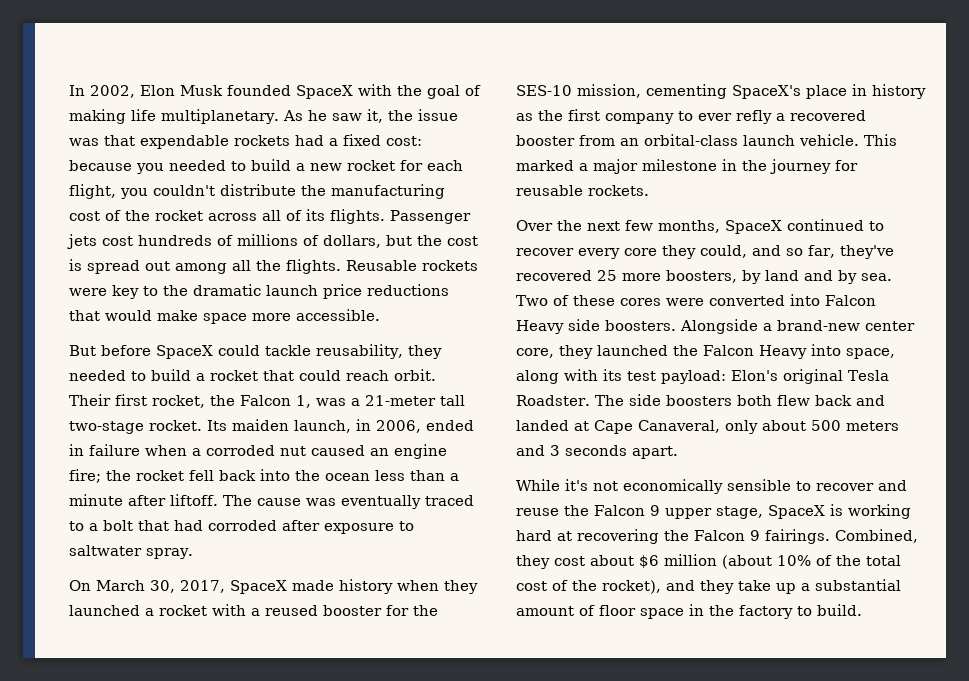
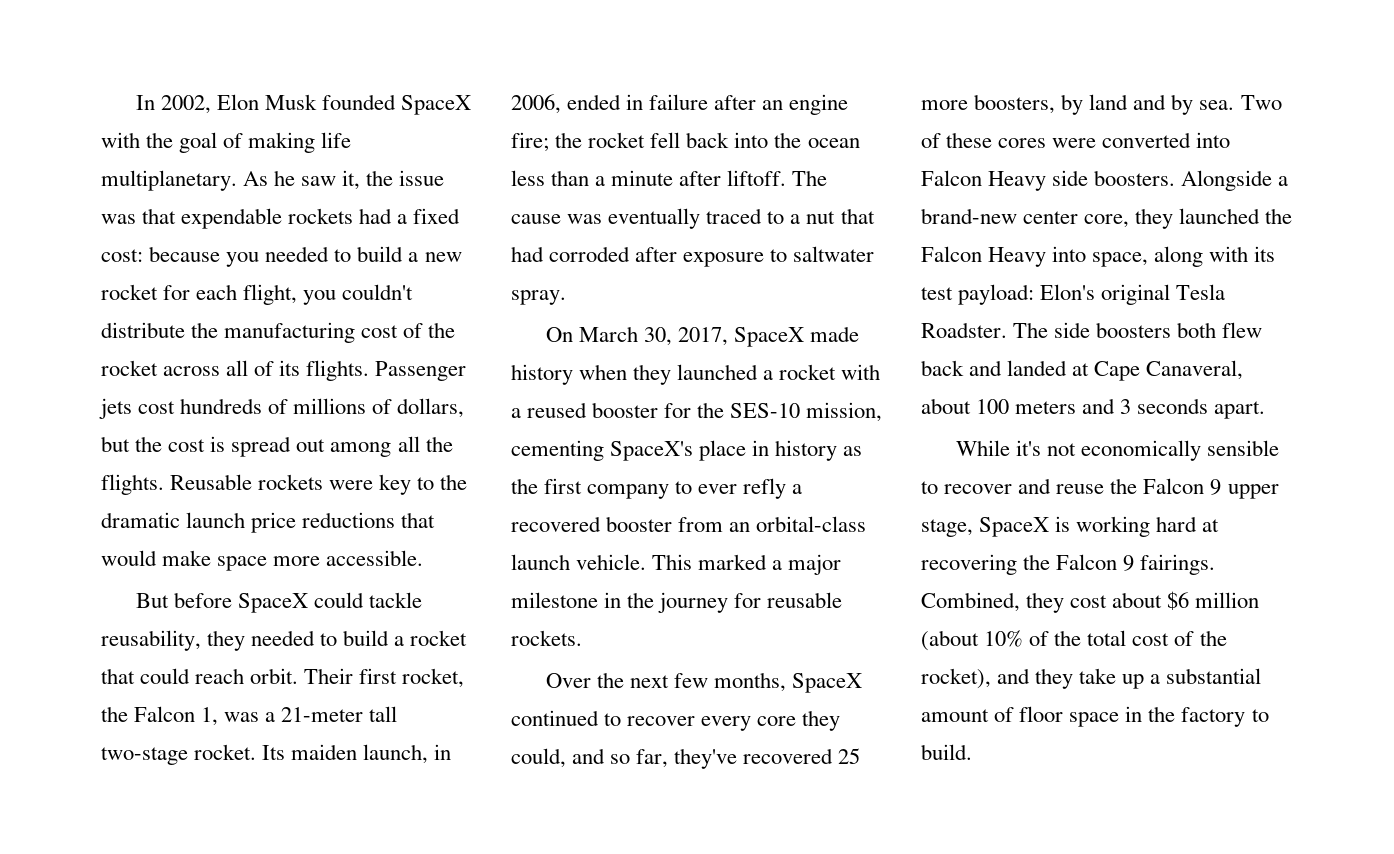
- Its maiden launch, in 2006, ended in failure when a corroded nut caused an engine fire; the rocket fell back into the ocean less than a minute after liftoff.
+ Its maiden launch, in 2006, ended in failure after an engine fire; the rocket fell back into the ocean less than a minute after liftoff.
- The cause was eventually traced to a bolt that had corroded after exposure to saltwater spray.
+ The cause was eventually traced to a nut that had corroded after exposure to saltwater spray.
- The side boosters both flew back and landed at Cape Canaveral, only about 500 meters and 3 seconds apart.
+ The side boosters both flew back and landed at Cape Canaveral, about 100 meters and 3 seconds apart.

